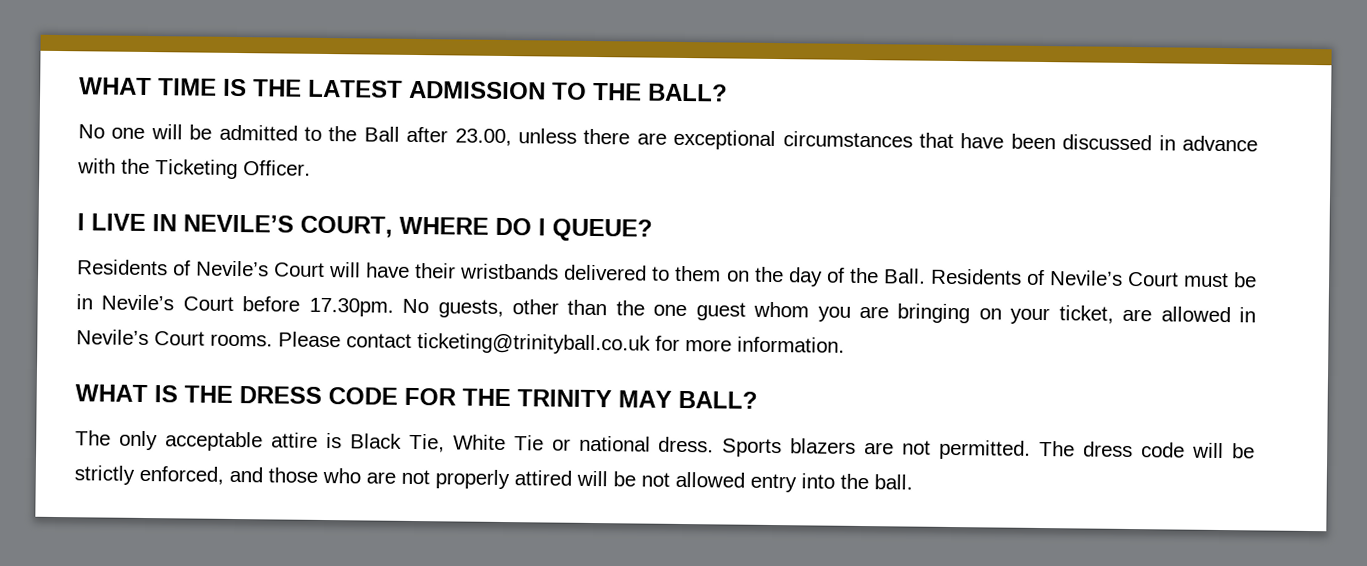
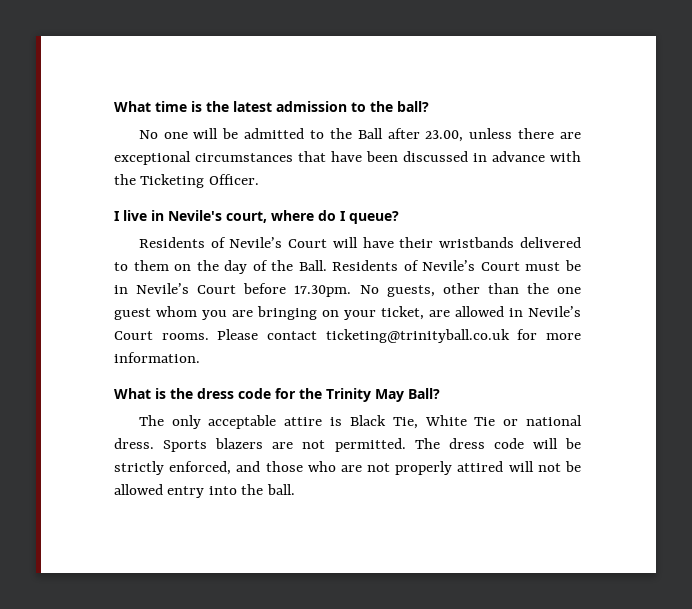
- WHAT TIME IS THE LATEST ADMISSION TO THE BALL?
+ What time is the latest admission to the ball?
- I LIVE IN NEVILE’S COURT, WHERE DO I QUEUE?
+ I live in Nevile's court, where do I queue?
- WHAT IS THE DRESS CODE FOR THE TRINITY MAY BALL?
+ What is the dress code for the Trinity May Ball?
- The dress code will be strictly enforced, and those who are not properly attired will be not allowed entry into the ball.
+ The dress code will be strictly enforced, and those who are not properly attired will not be allowed entry into the ball.

